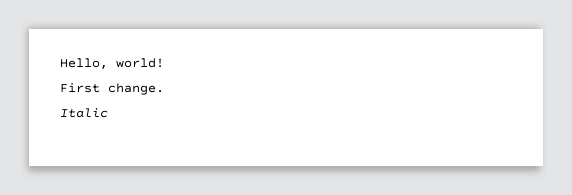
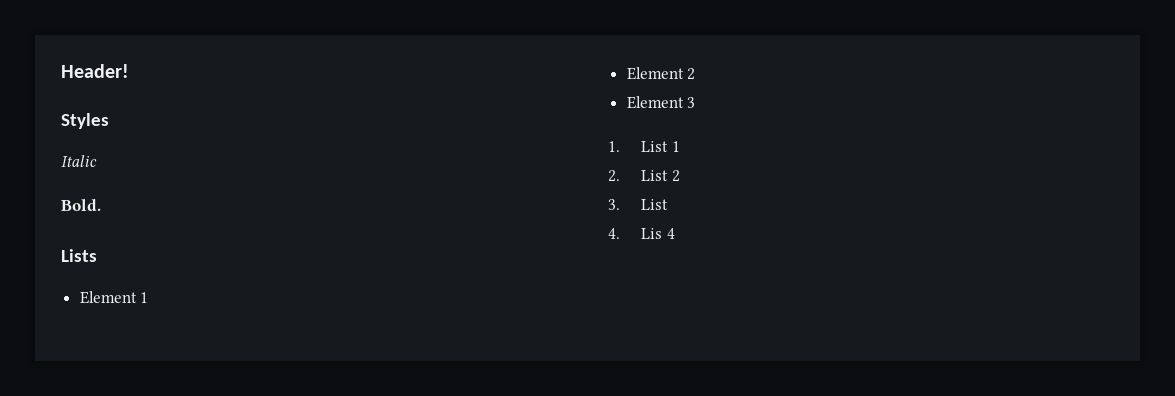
- Hello, world!
- First change.
+ Header!
+ Styles
  Italic
+ Bold.
+ Lists
+ Element 1
+ Element 2
+ Element 3
+ 1. List 1
+ 2. List 2
+ 3. List
+ 4. Lis 4

